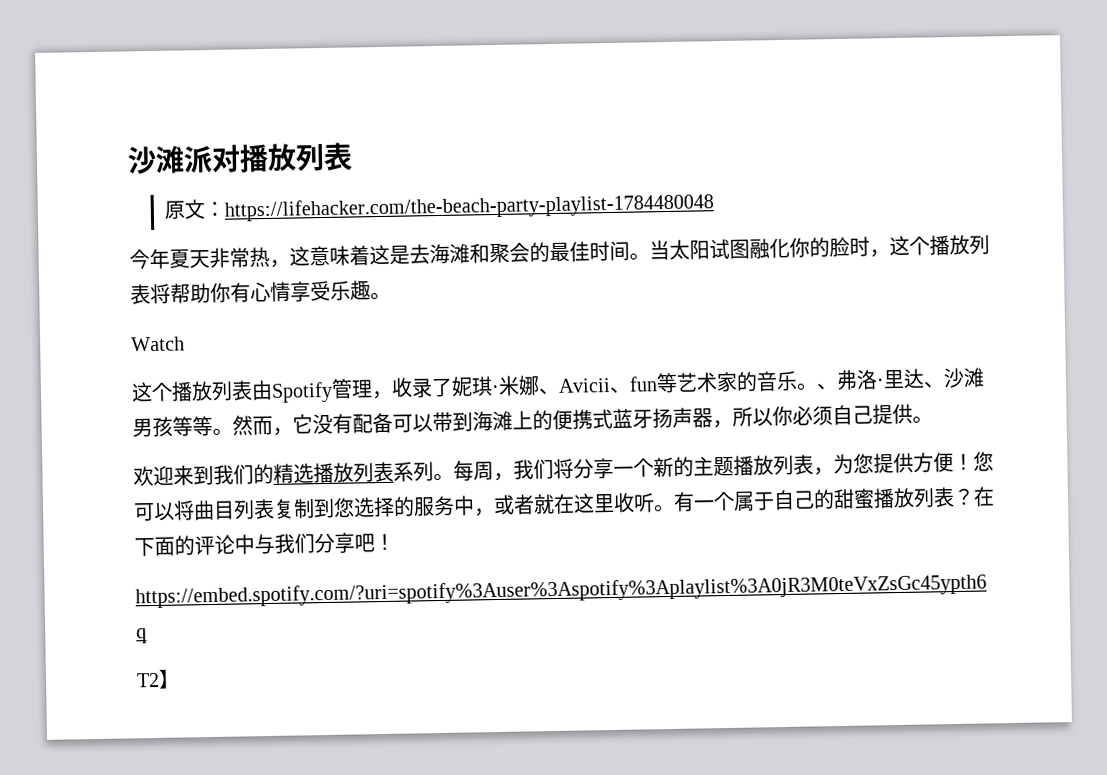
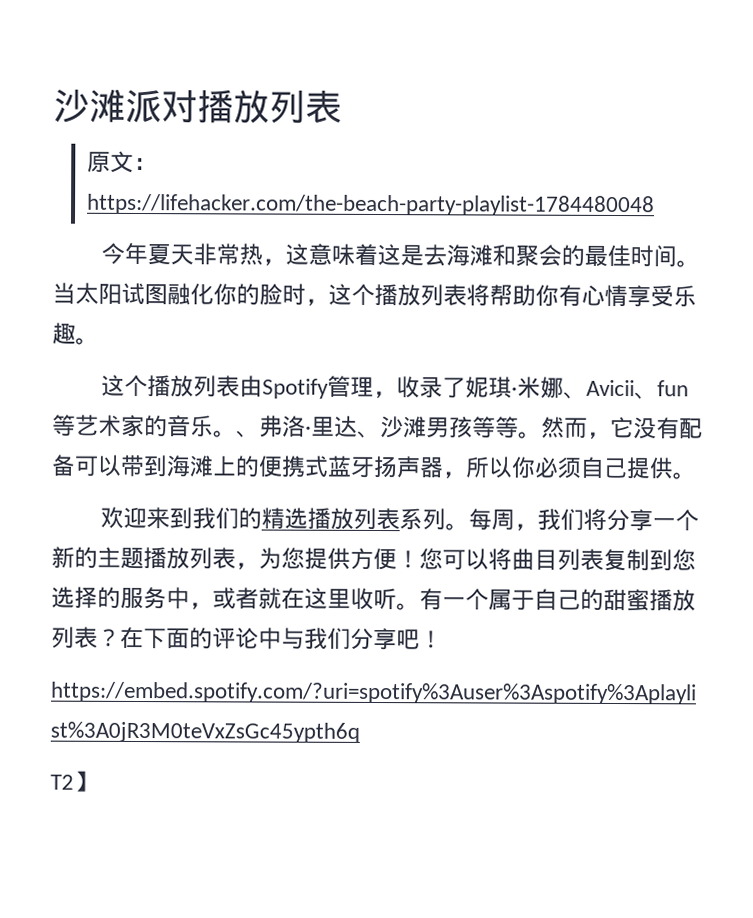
- Watch

